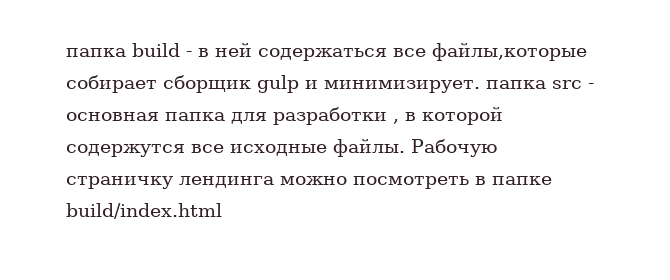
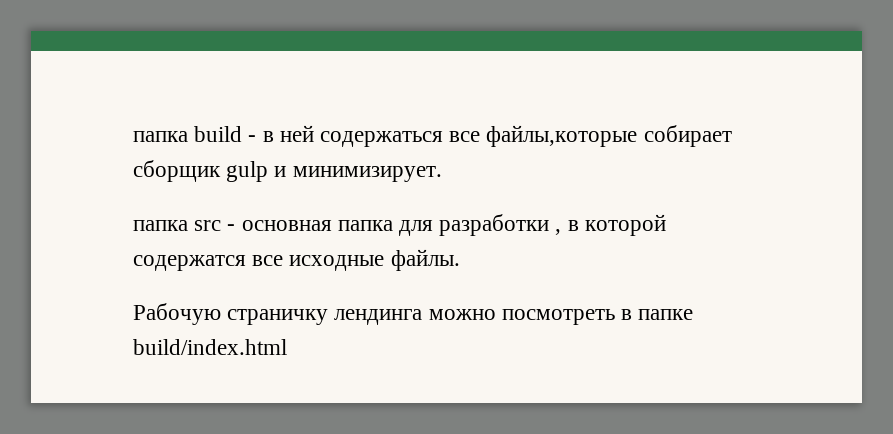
- папка build - в ней содержаться все файлы,которые собирает сборщик gulp и минимизирует. папка src - основная папка для разработки , в которой содержутся все исходные файлы. Рабочую страничку лендинга можно посмотреть в папке build/index.html
+ папка build - в ней содержаться все файлы,которые собирает сборщик gulp и минимизирует.
+ папка src - основная папка для разработки , в которой содержатся все исходные файлы.
+ Рабочую страничку лендинга можно посмотреть в папке build/index.html

